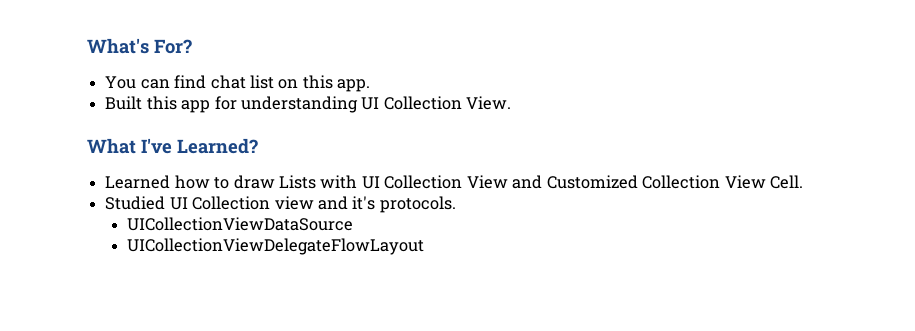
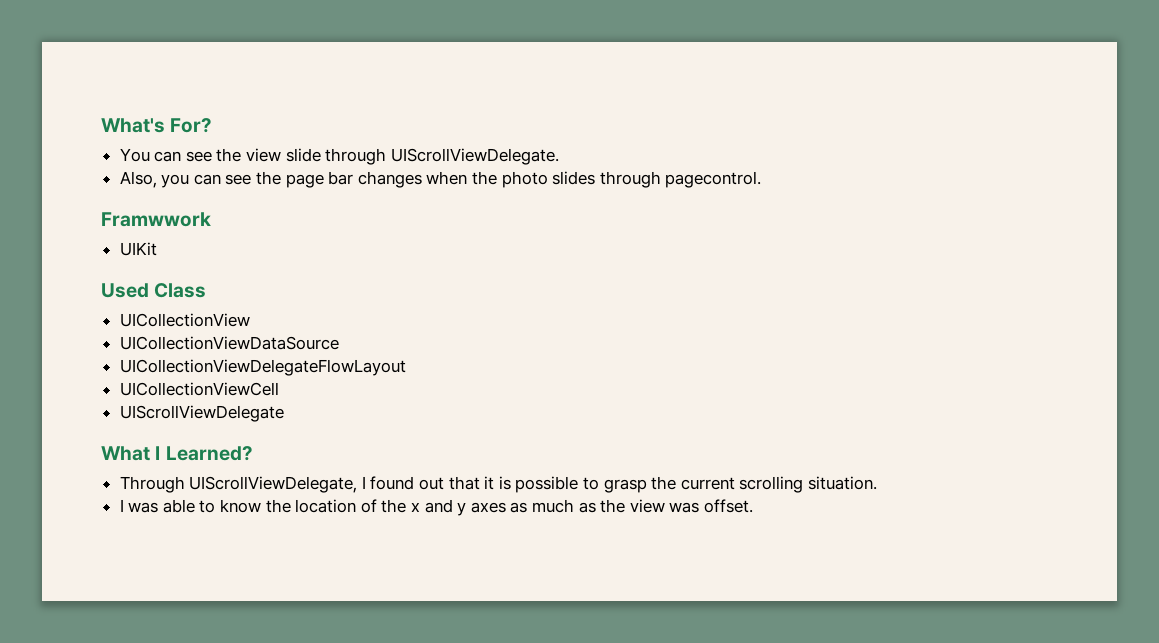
- You can find chat list on this app.
- Built this app for understanding UI Collection View.
- What I've Learned?
- Learned how to draw Lists with UI Collection View and Customized Collection View Cell.
- Studied UI Collection view and it's protocols.
+ You can see the view slide through UIScrollViewDelegate.
+ Also, you can see the page bar changes when the photo slides through pagecontrol.
+ Framwwork
+ UIKit
+ Used Class
+ UICollectionView
  UICollectionViewDataSource
  UICollectionViewDelegateFlowLayout
+ UICollectionViewCell
+ UIScrollViewDelegate
+ What I Learned?
+ Through UIScrollViewDelegate, I found out that it is possible to grasp the current scrolling situation.
+ I was able to know the location of the x and y axes as much as the view was offset.

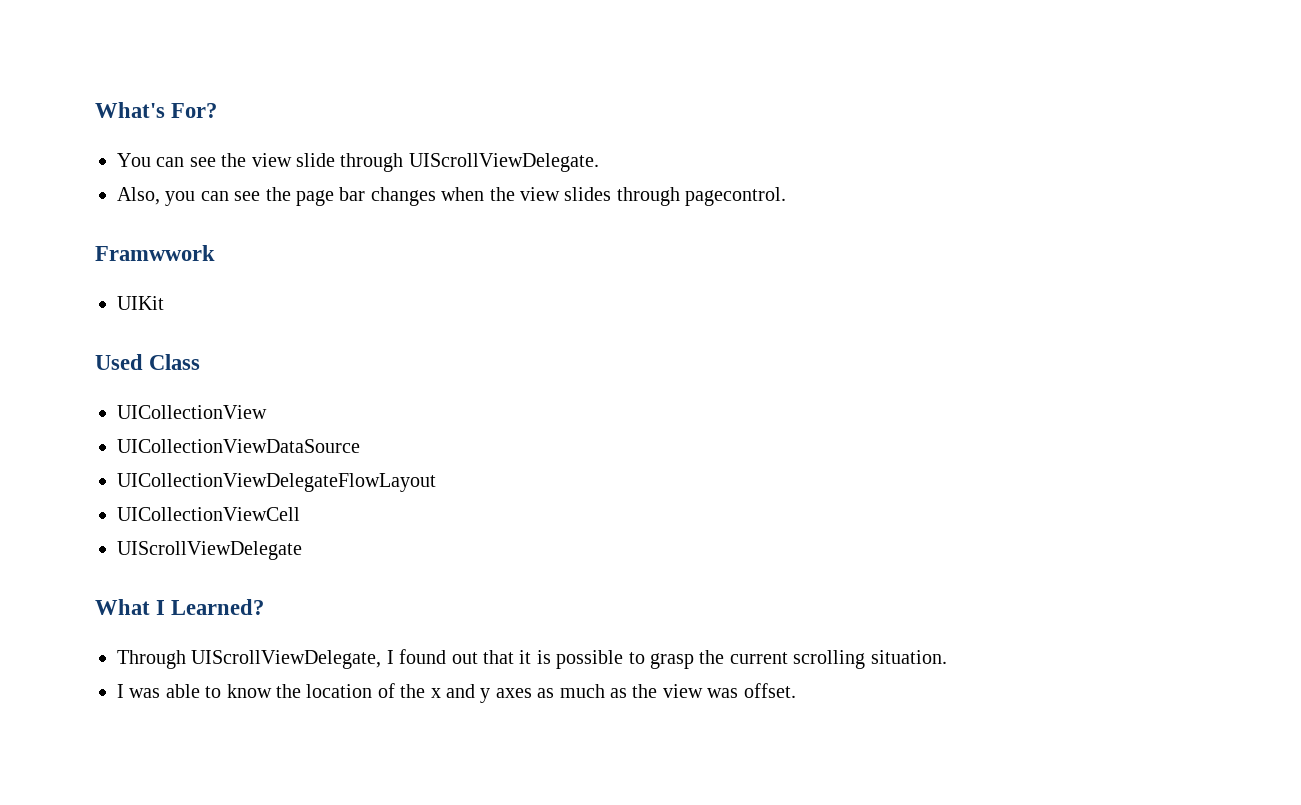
- Also, you can see the page bar changes when the photo slides through pagecontrol.
+ Also, you can see the page bar changes when the view slides through pagecontrol.

